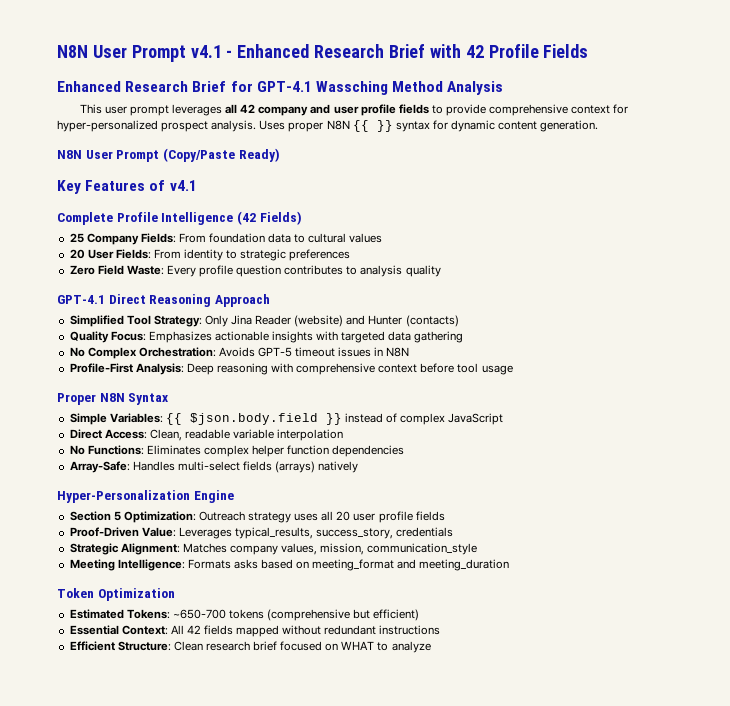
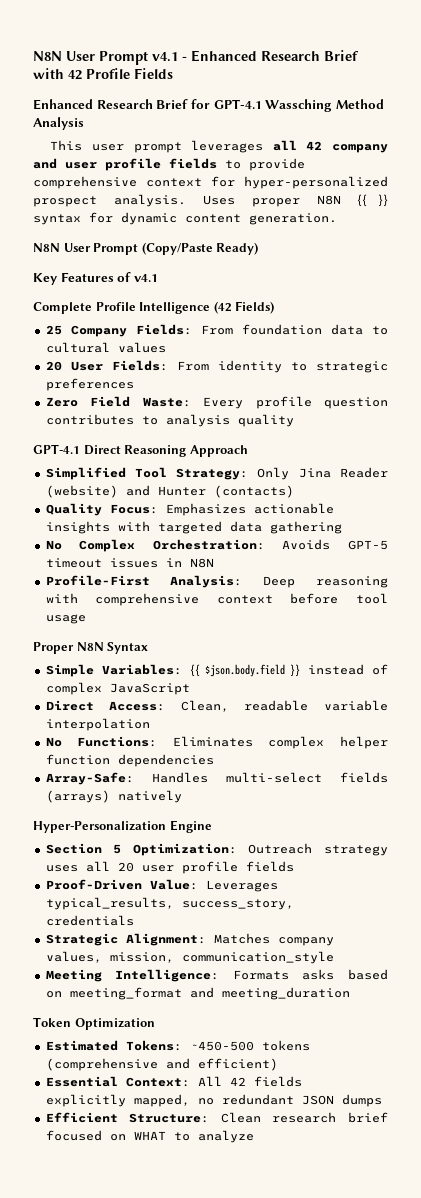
- Estimated Tokens: ~650-700 tokens (comprehensive but efficient)
+ Estimated Tokens: ~450-500 tokens (comprehensive and efficient)
- Essential Context: All 42 fields mapped without redundant instructions
+ Essential Context: All 42 fields explicitly mapped, no redundant JSON dumps

